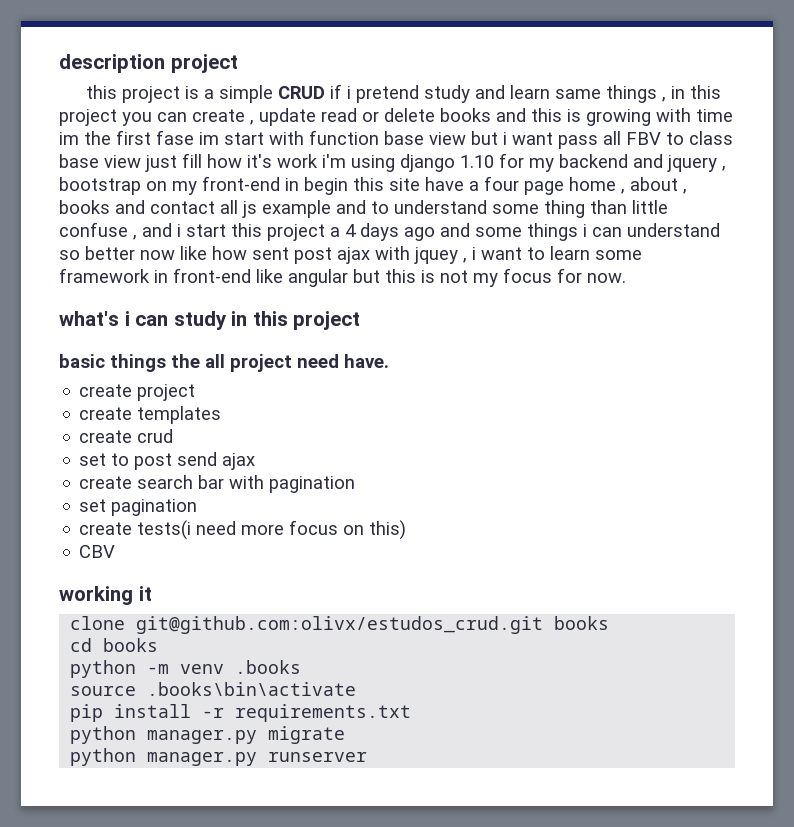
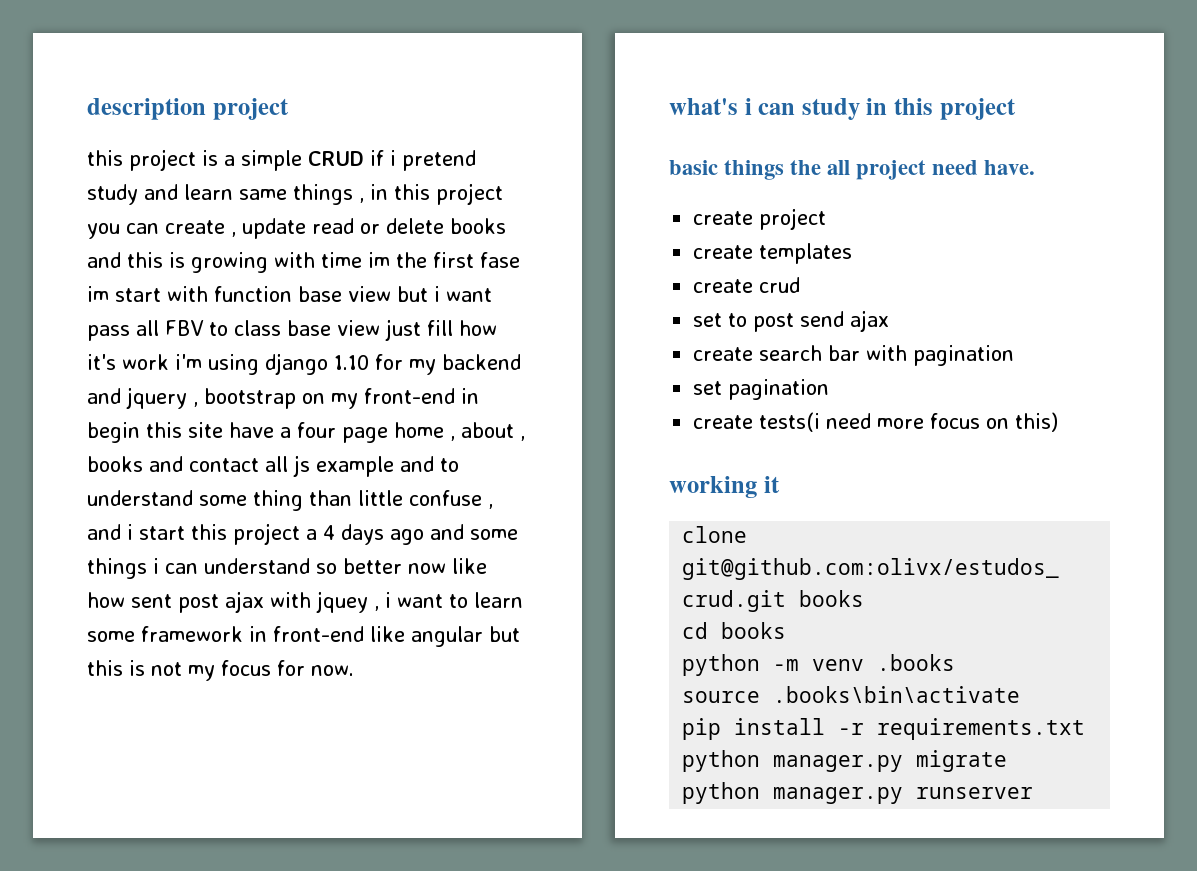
- CBV

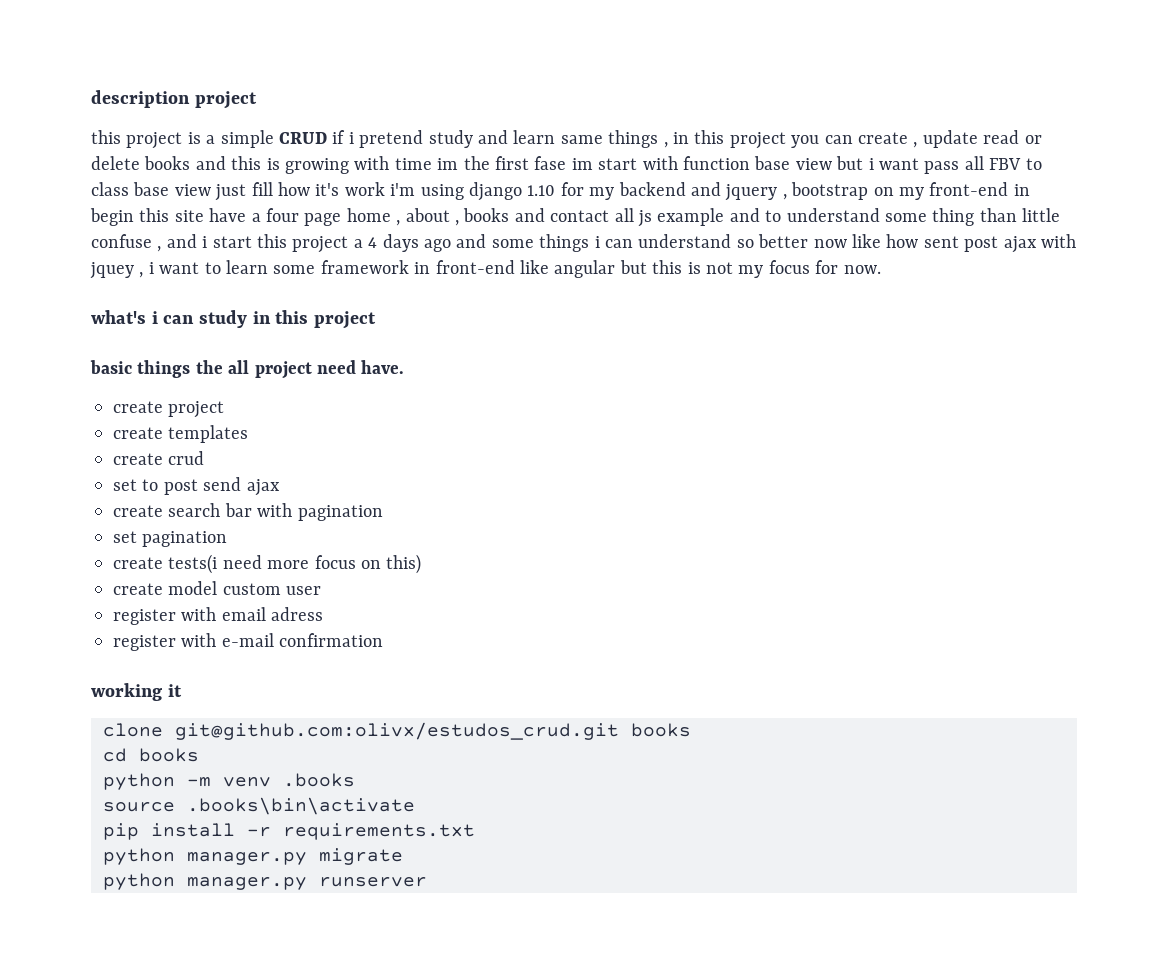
+ create model custom user
+ register with email adress
+ register with e-mail confirmation

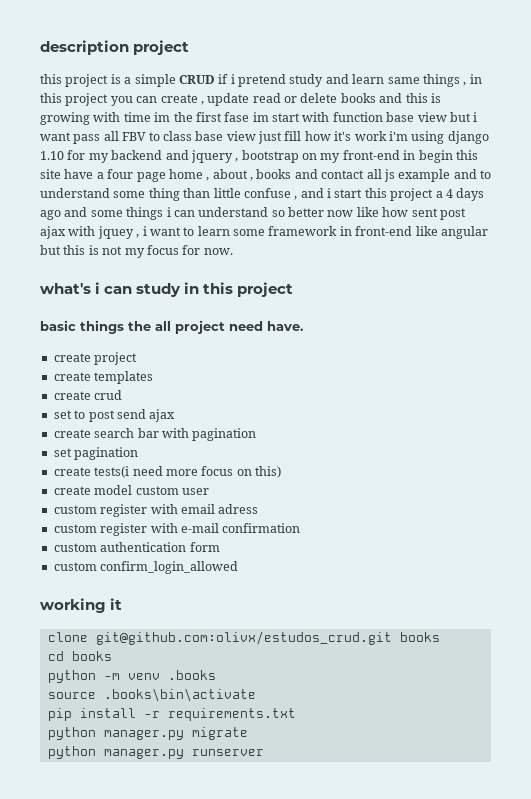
- register with email adress
+ custom register with email adress
- register with e-mail confirmation
+ custom register with e-mail confirmation
+ custom authentication form
+ custom confirm_login_allowed

